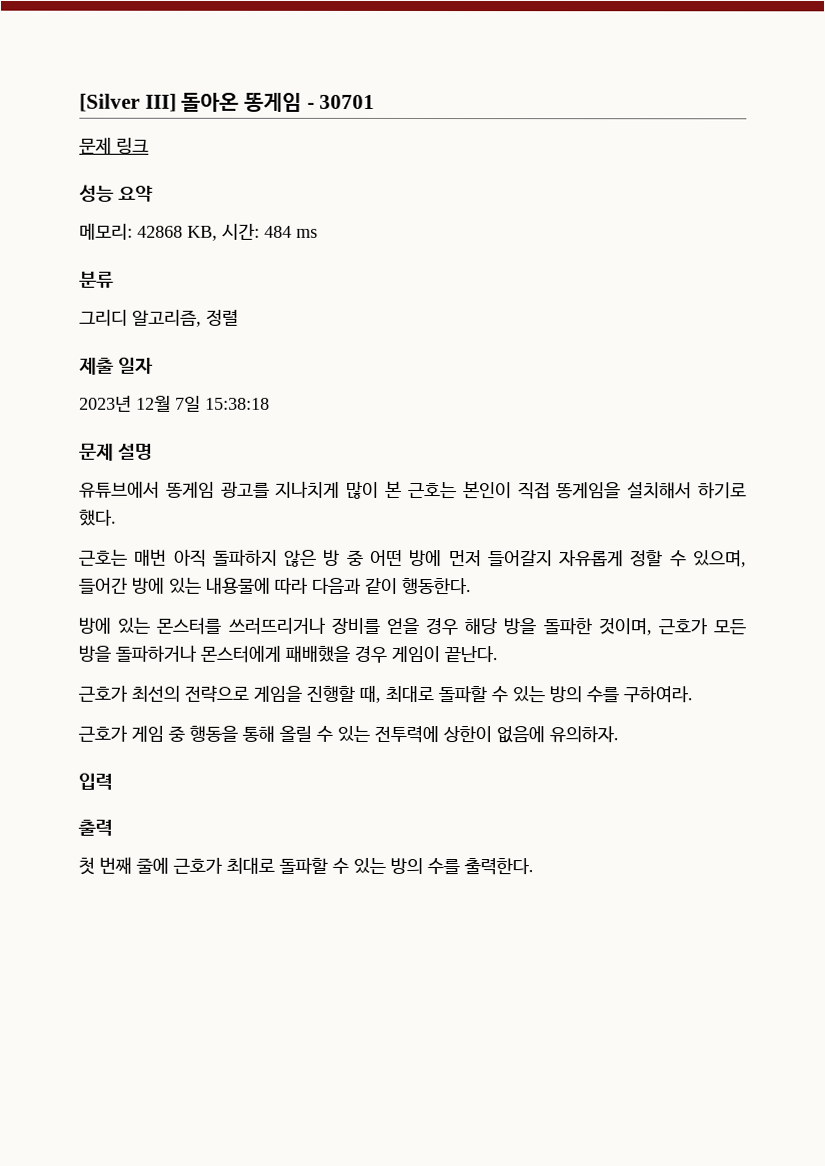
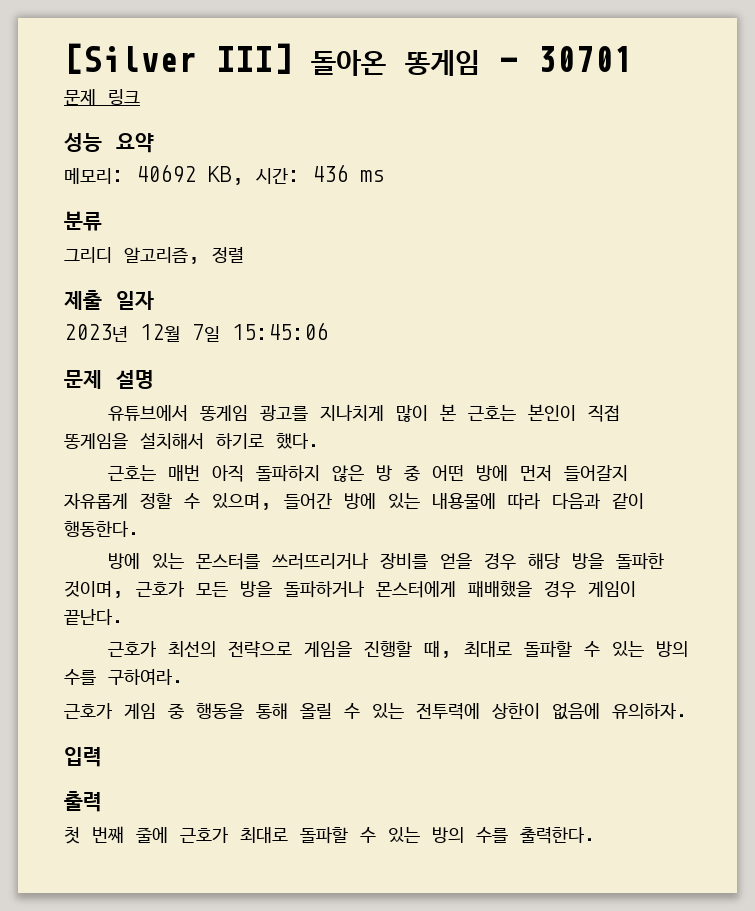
- 메모리: 42868 KB, 시간: 484 ms
+ 메모리: 40692 KB, 시간: 436 ms
- 2023년 12월 7일 15:38:18
+ 2023년 12월 7일 15:45:06

